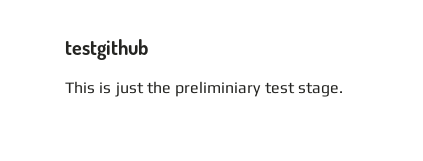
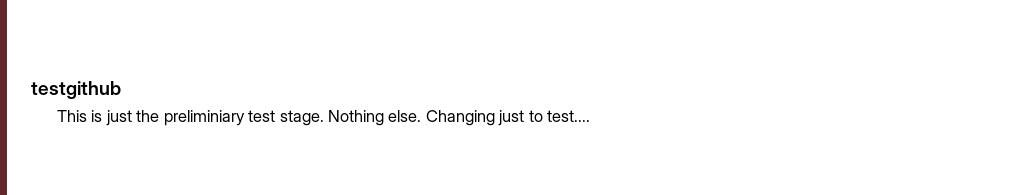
+ Nothing else. Changing just to test....

